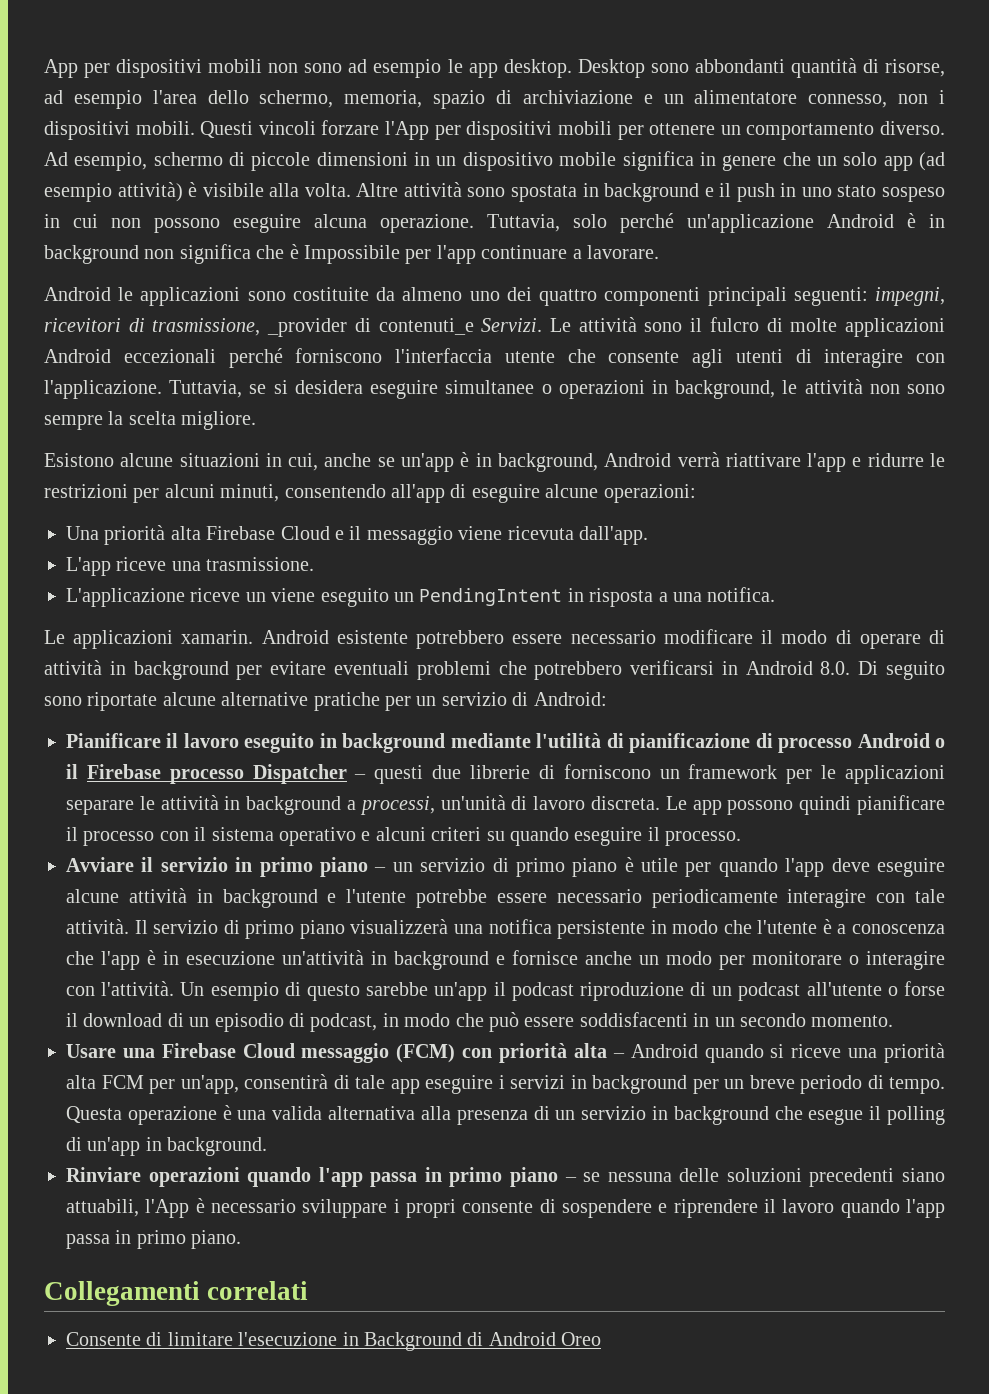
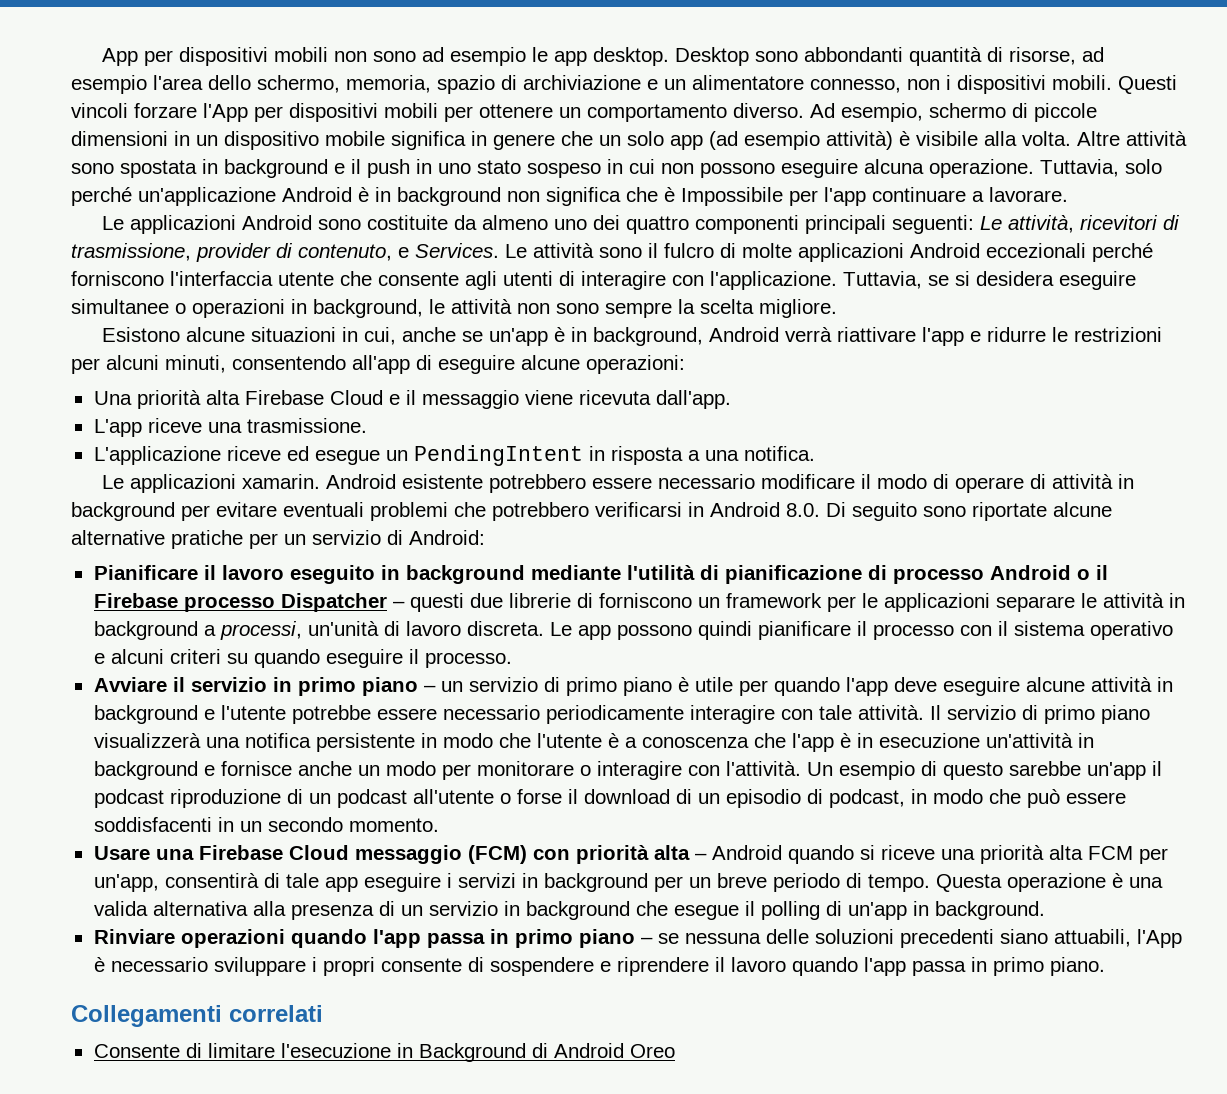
- Android le applicazioni sono costituite da almeno uno dei quattro componenti principali seguenti: impegni, ricevitori di trasmissione, _provider di contenuti_e Servizi.
+ Le applicazioni Android sono costituite da almeno uno dei quattro componenti principali seguenti: Le attività, ricevitori di trasmissione, provider di contenuto, e Services.
- L'applicazione riceve un viene eseguito un PendingIntent in risposta a una notifica.
+ L'applicazione riceve ed esegue un PendingIntent in risposta a una notifica.

